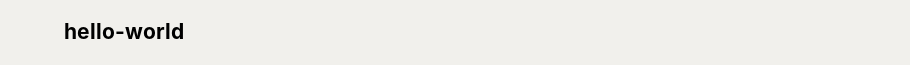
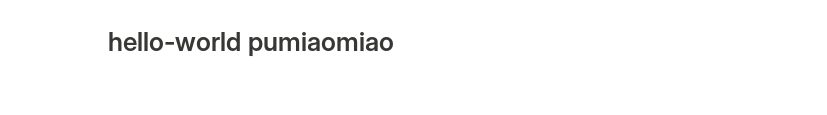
- hello-world
+ hello-world pumiaomiao

